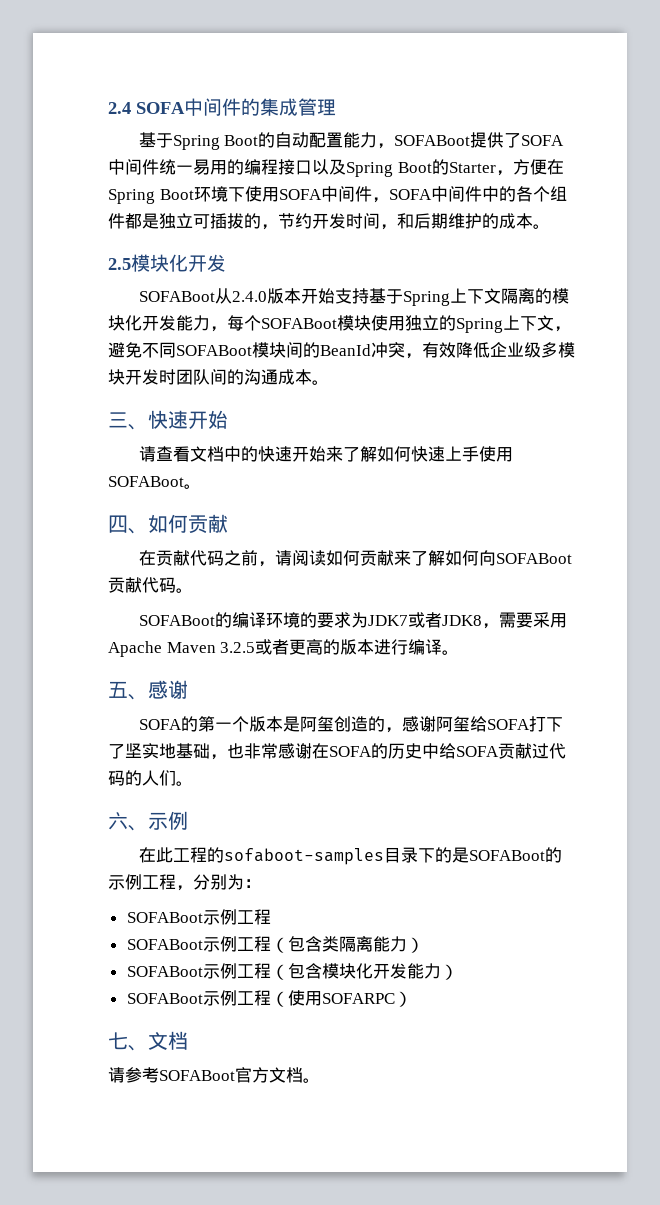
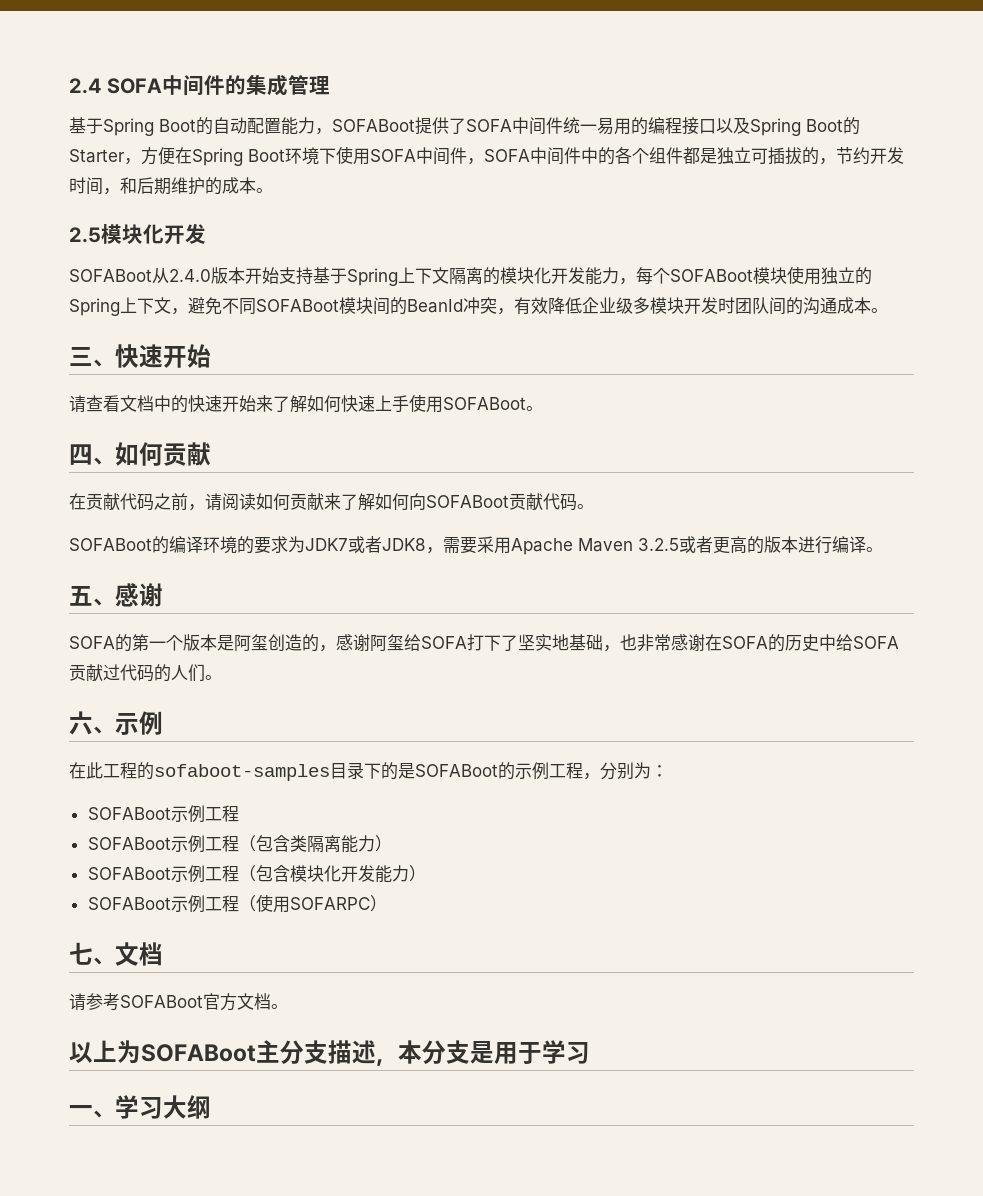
+ 以上为SOFABoot主分支描述，本分支是用于学习
+ 一、学习大纲

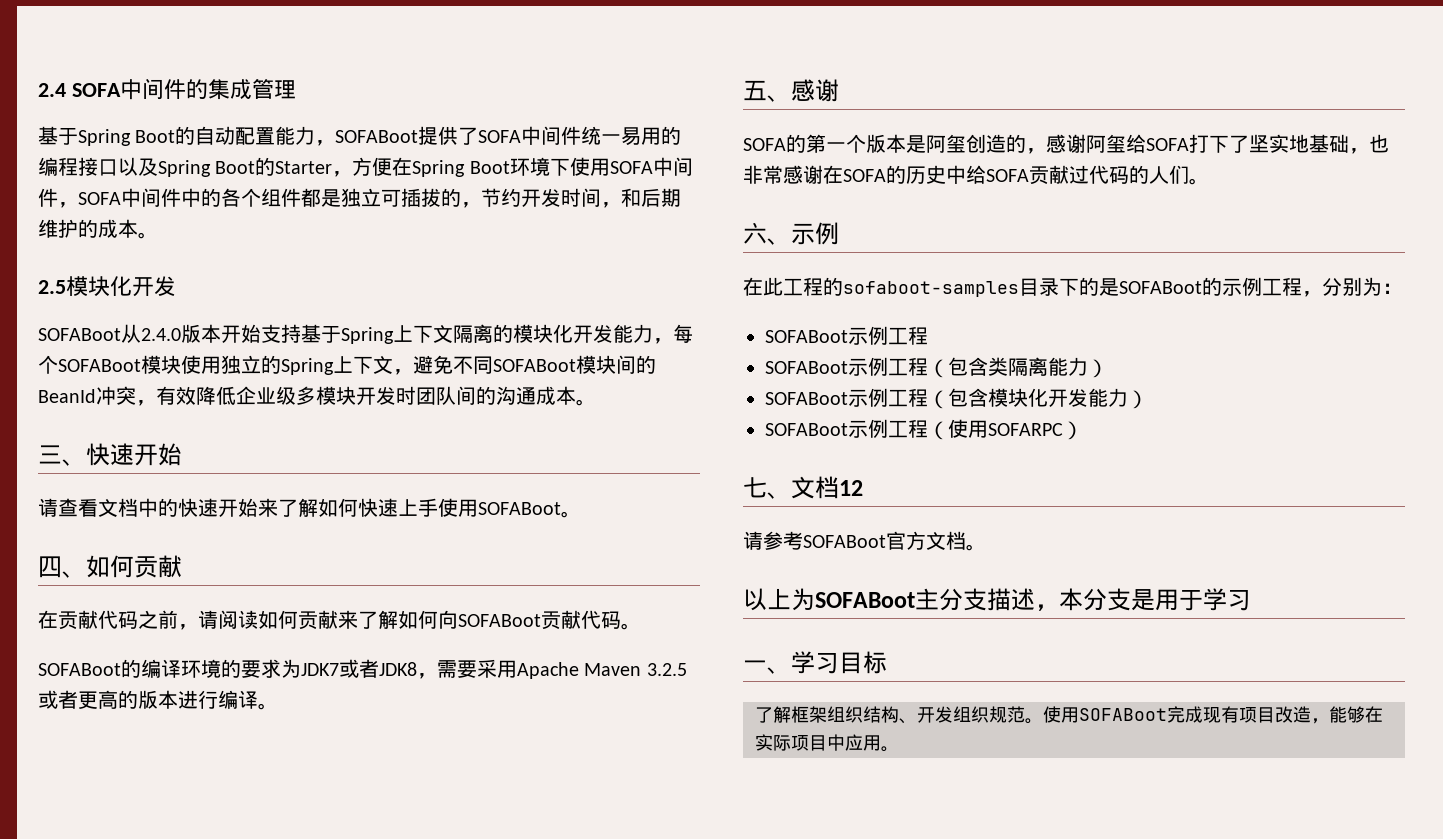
- 七、文档
+ 七、文档12
- 一、学习大纲
+ 一、学习目标
+ 了解框架组织结构、开发组织规范。使用SOFABoot完成现有项目改造，能够在实际项目中应用。

